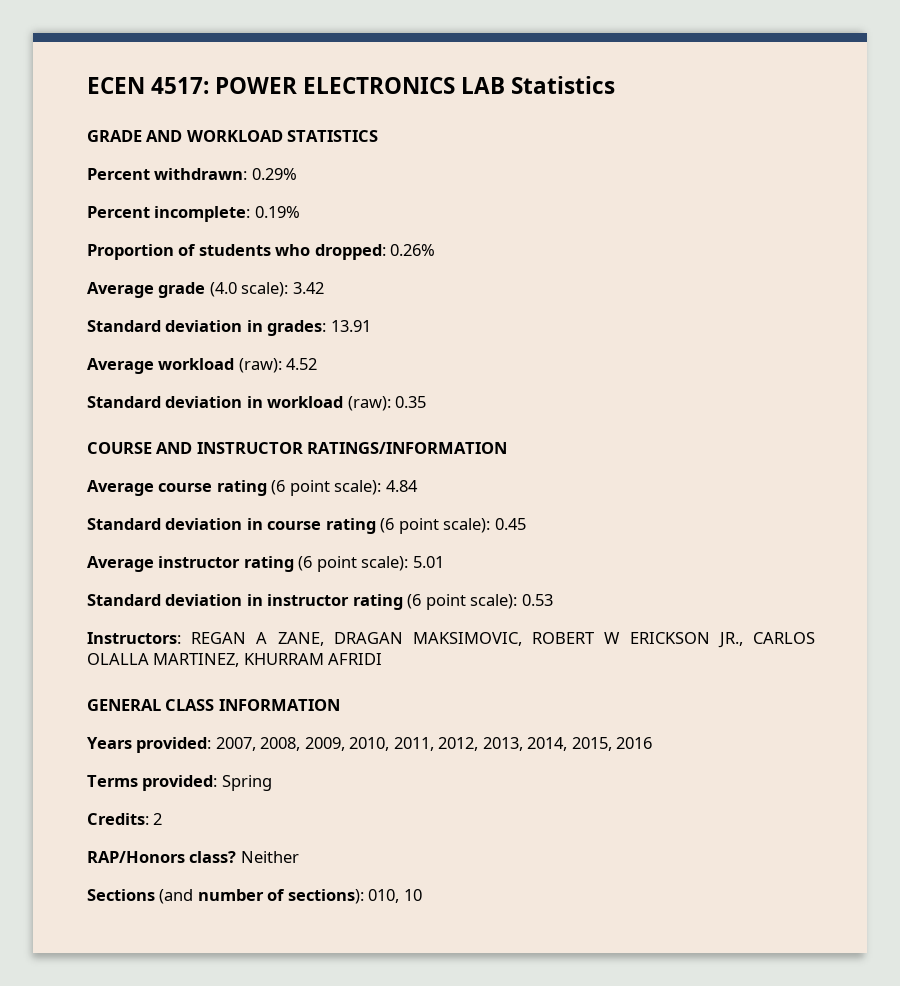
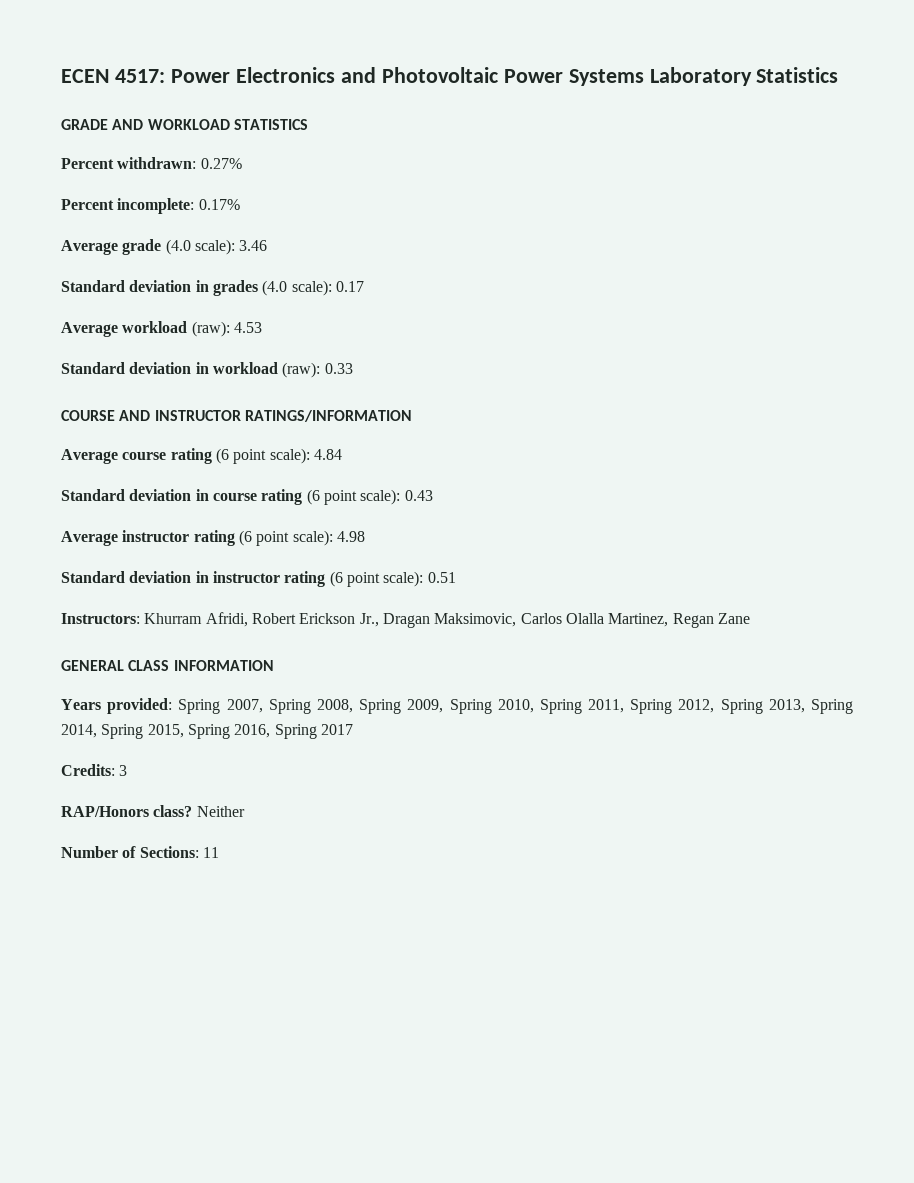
- ECEN 4517: POWER ELECTRONICS LAB Statistics
+ ECEN 4517: Power Electronics and Photovoltaic Power Systems Laboratory Statistics
- Percent withdrawn: 0.29%
+ Percent withdrawn: 0.27%
- Percent incomplete: 0.19%
- Proportion of students who dropped: 0.26%
+ Percent incomplete: 0.17%
- Average grade (4.0 scale): 3.42
- Standard deviation in grades: 13.91
+ Average grade (4.0 scale): 3.46
+ Standard deviation in grades (4.0 scale): 0.17
- Average workload (raw): 4.52
+ Average workload (raw): 4.53
- Standard deviation in workload (raw): 0.35
+ Standard deviation in workload (raw): 0.33
- Standard deviation in course rating (6 point scale): 0.45
+ Standard deviation in course rating (6 point scale): 0.43
- Average instructor rating (6 point scale): 5.01
+ Average instructor rating (6 point scale): 4.98
- Standard deviation in instructor rating (6 point scale): 0.53
+ Standard deviation in instructor rating (6 point scale): 0.51
- Instructors: REGAN A ZANE, DRAGAN MAKSIMOVIC, ROBERT W ERICKSON JR., CARLOS OLALLA MARTINEZ, KHURRAM AFRIDI
+ Instructors: Khurram Afridi, Robert Erickson Jr., Dragan Maksimovic, Carlos Olalla Martinez, Regan Zane
- Years provided: 2007, 2008, 2009, 2010, 2011, 2012, 2013, 2014, 2015, 2016
- Terms provided: Spring
+ Years provided: Spring 2007, Spring 2008, Spring 2009, Spring 2010, Spring 2011, Spring 2012, Spring 2013, Spring 2014, Spring 2015, Spring 2016, Spring 2017
- Credits: 2
+ Credits: 3
- Sections (and number of sections): 010, 10
+ Number of Sections: 11

